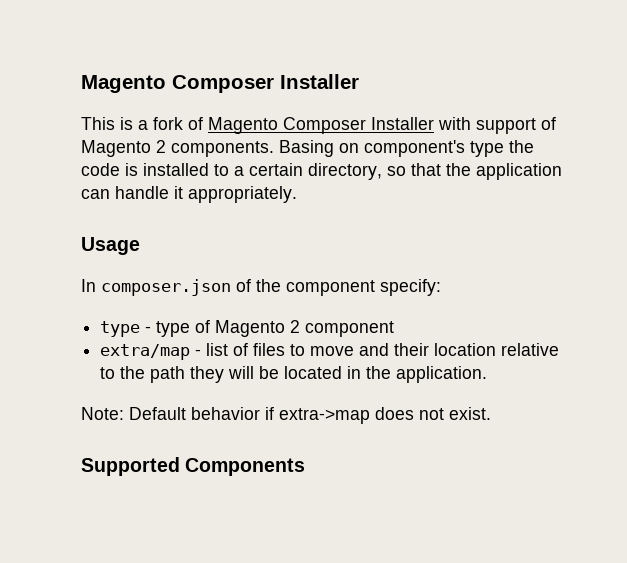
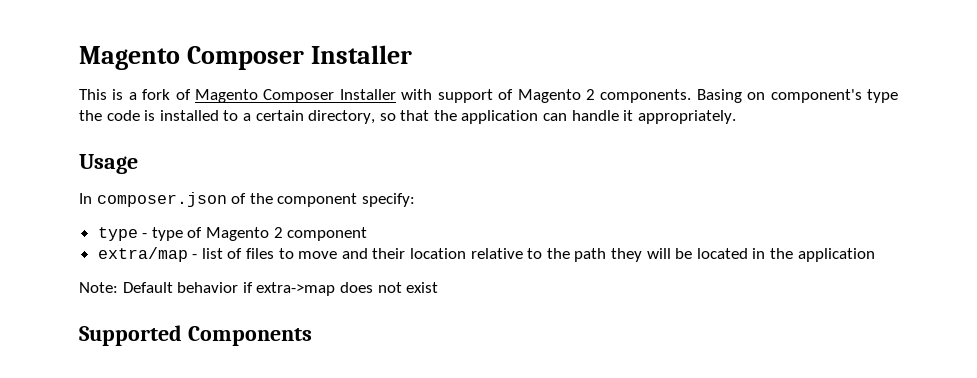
- extra/map - list of files to move and their location relative to the path they will be located in the application.
+ extra/map - list of files to move and their location relative to the path they will be located in the application
- Note: Default behavior if extra->map does not exist.
+ Note: Default behavior if extra->map does not exist

